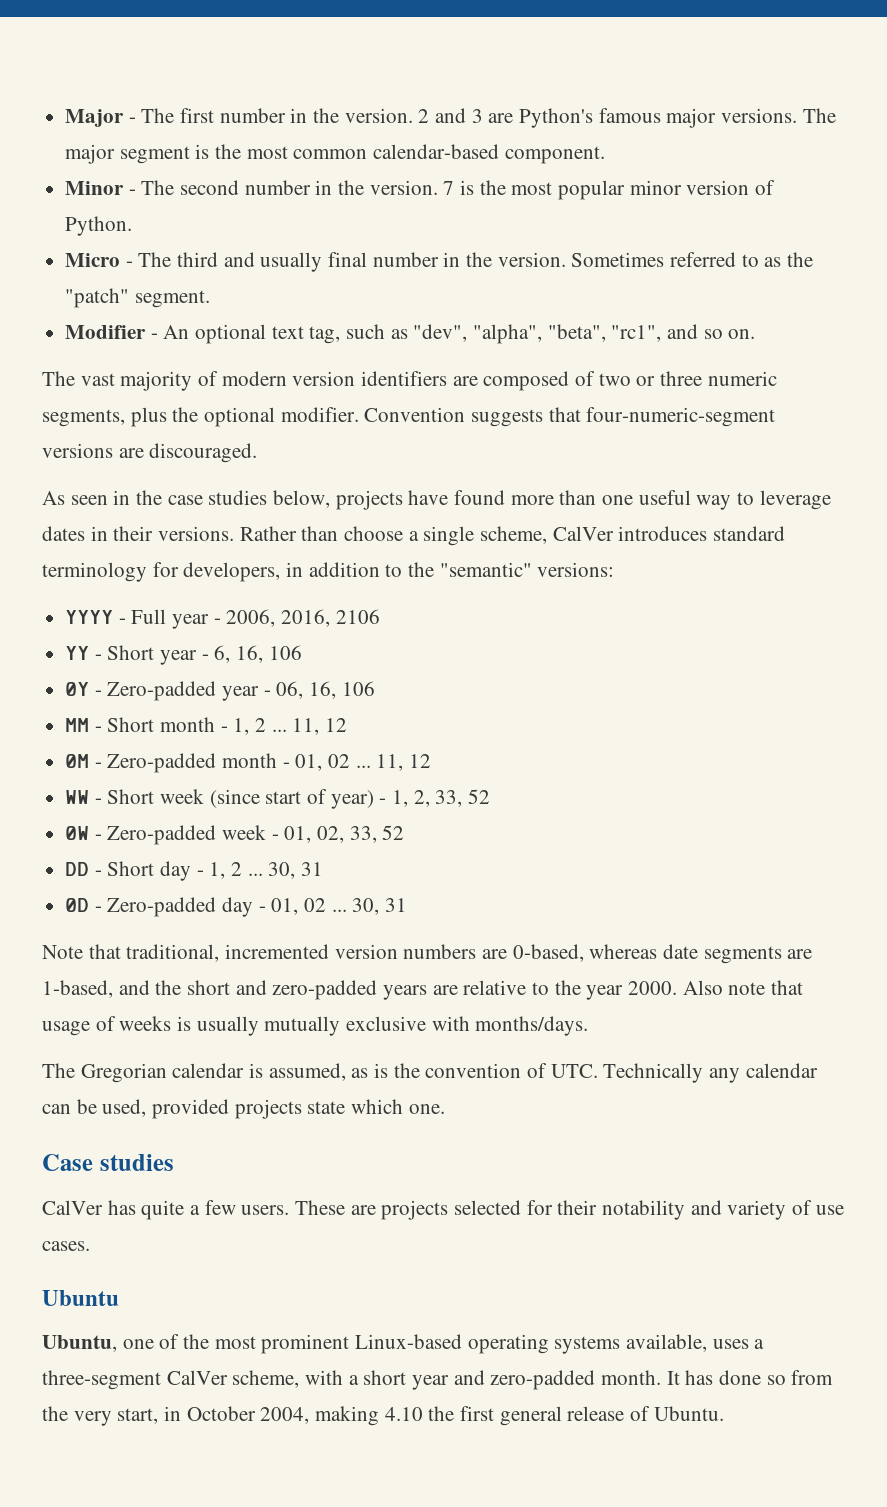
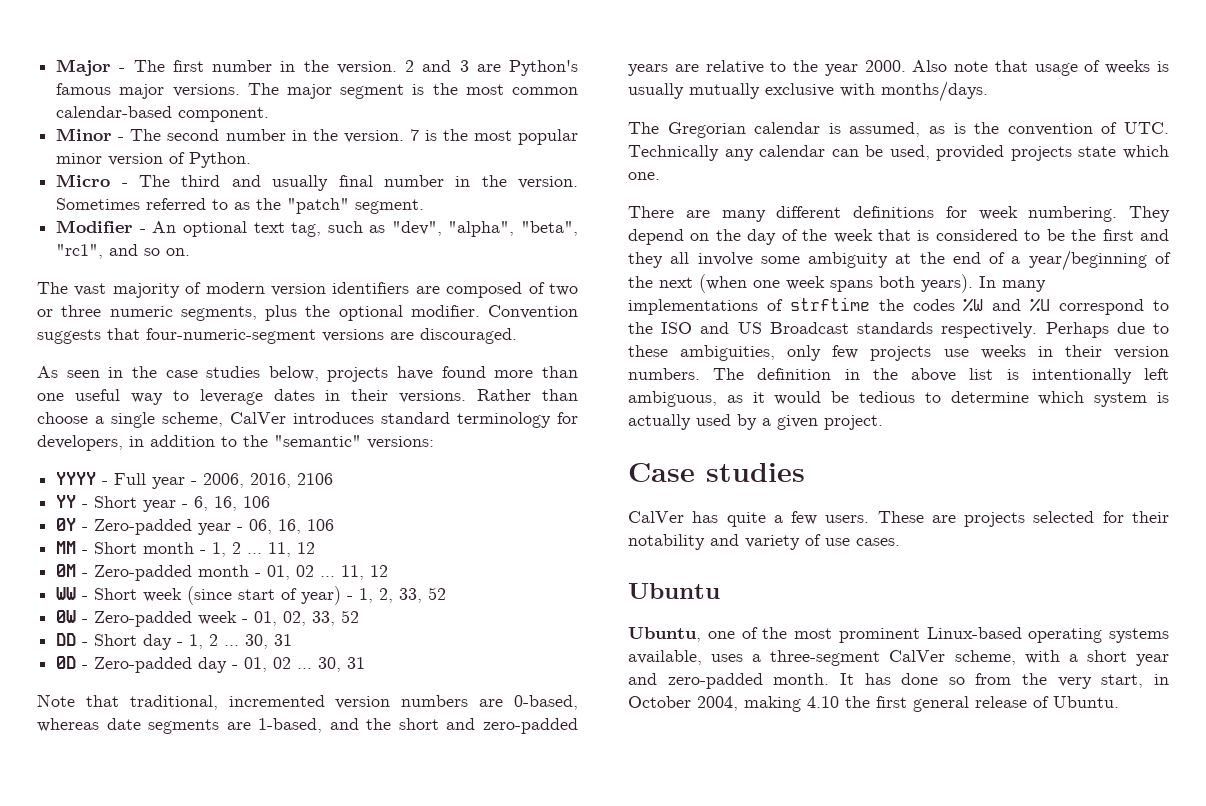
+ There are many different definitions for week numbering. They depend on the day of the week that is considered to be the first and they all involve some ambiguity at the end of a year/beginning of the next (when one week spans both years). In many implementations of strftime the codes %W and %U correspond to the ISO and US Broadcast standards respectively. Perhaps due to these ambiguities, only few projects use weeks in their version numbers. The definition in the above list is intentionally left ambiguous, as it would be tedious to determine which system is actually used by a given project.

